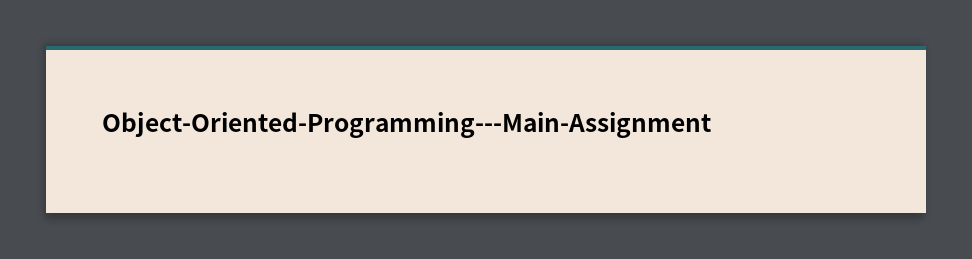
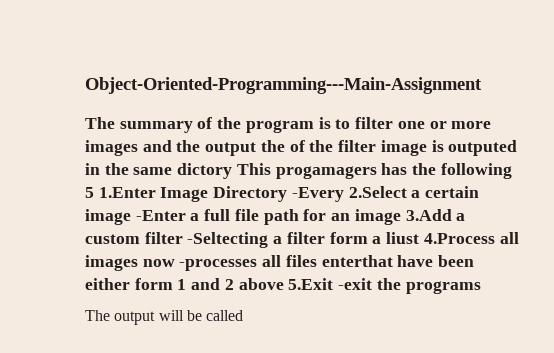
+ The summary of the program is to filter one or more images and the output the of the filter image is outputed in the same dictory This progamagers has the following 5 1.Enter Image Directory -Every 2.Select a certain image -Enter a full file path for an image 3.Add a custom filter -Seltecting a filter form a liust 4.Process all images now -processes all files enterthat have been either form 1 and 2 above 5.Exit -exit the programs
+ The output will be called

